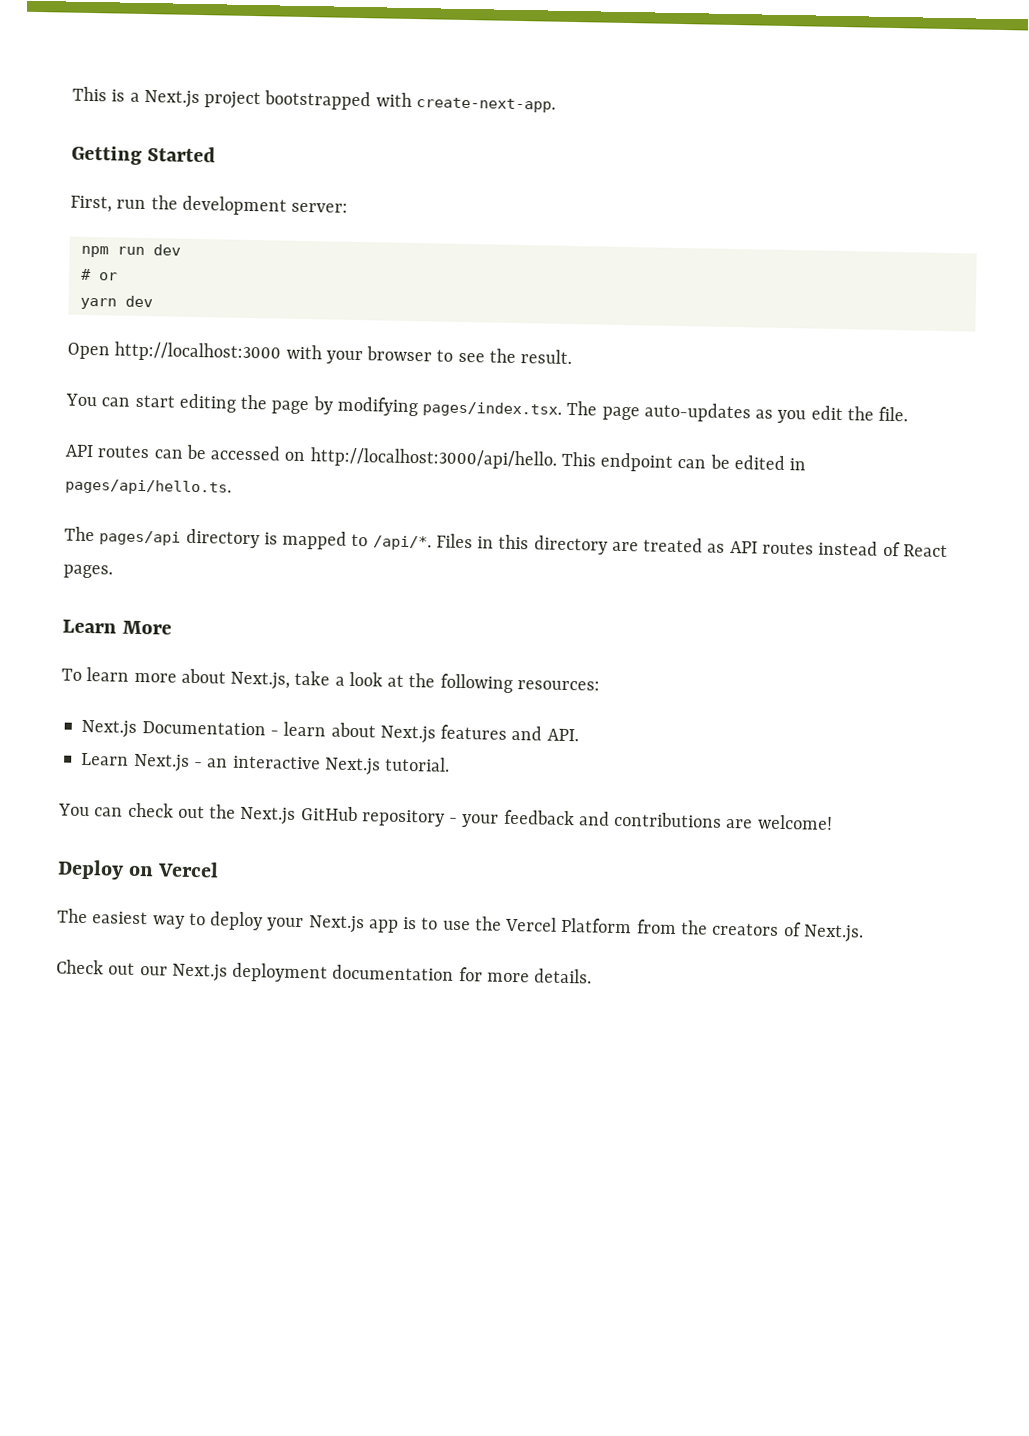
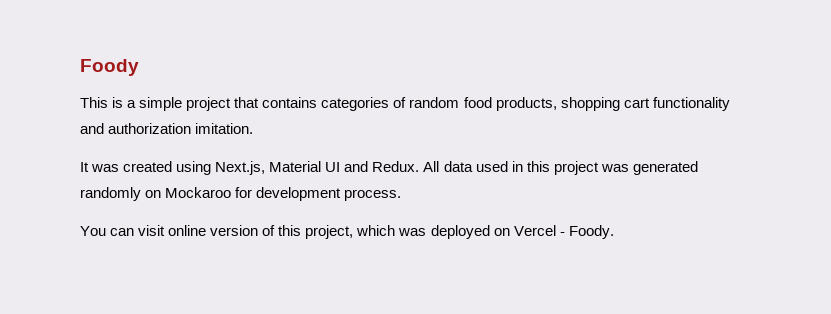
+ Foody
- This is a Next.js project bootstrapped with create-next-app.
- Getting Started
- First, run the development server:
- npm run dev
- # or
- yarn dev
- Open http://localhost:3000 with your browser to see the result.
- You can start editing the page by modifying pages/index.tsx. The page auto-updates as you edit the file.
- API routes can be accessed on http://localhost:3000/api/hello. This endpoint can be edited in pages/api/hello.ts.
- The pages/api directory is mapped to /api/*. Files in this directory are treated as API routes instead of React pages.
- Learn More
- To learn more about Next.js, take a look at the following resources:
- Next.js Documentation - learn about Next.js features and API.
- Learn Next.js - an interactive Next.js tutorial.
- You can check out the Next.js GitHub repository - your feedback and contributions are welcome!
- Deploy on Vercel
- The easiest way to deploy your Next.js app is to use the Vercel Platform from the creators of Next.js.
- Check out our Next.js deployment documentation for more details.
+ This is a simple project that contains categories of random food products, shopping cart functionality and authorization imitation.
+ It was created using Next.js, Material UI and Redux. All data used in this project was generated randomly on Mockaroo for development process.
+ You can visit online version of this project, which was deployed on Vercel - Foody.

